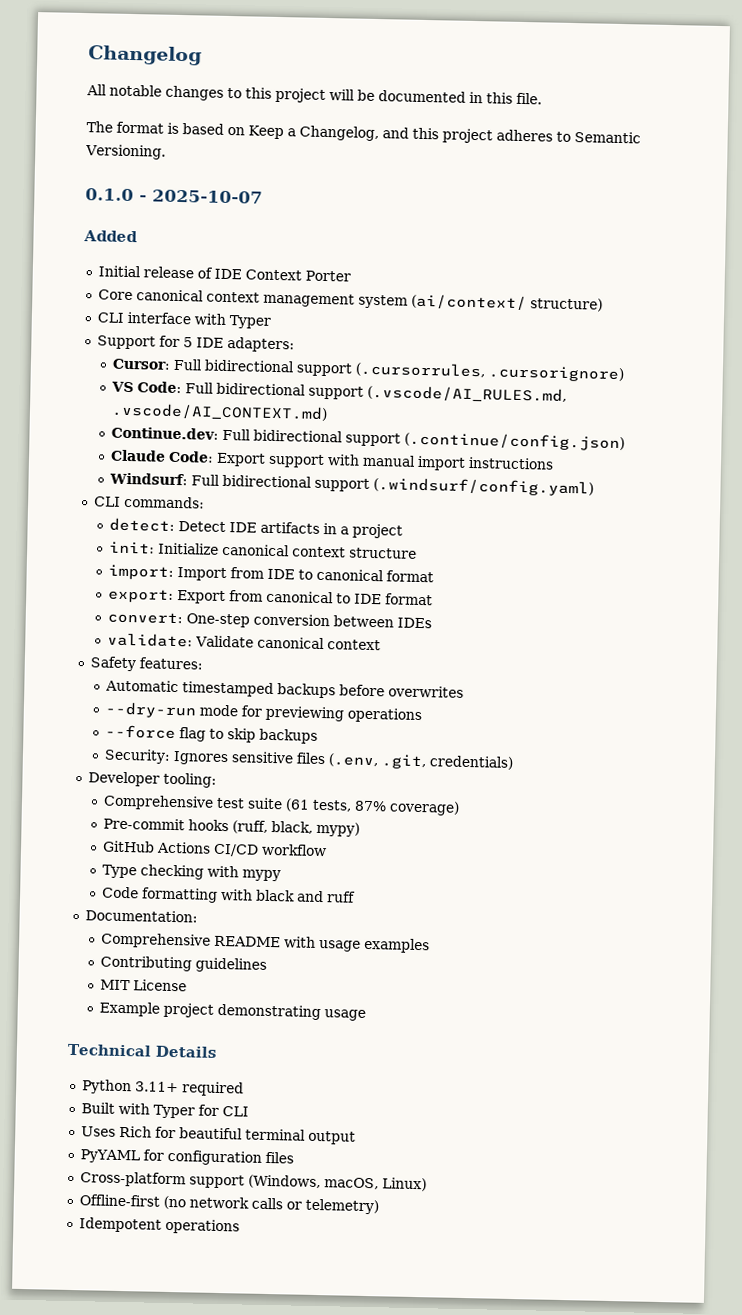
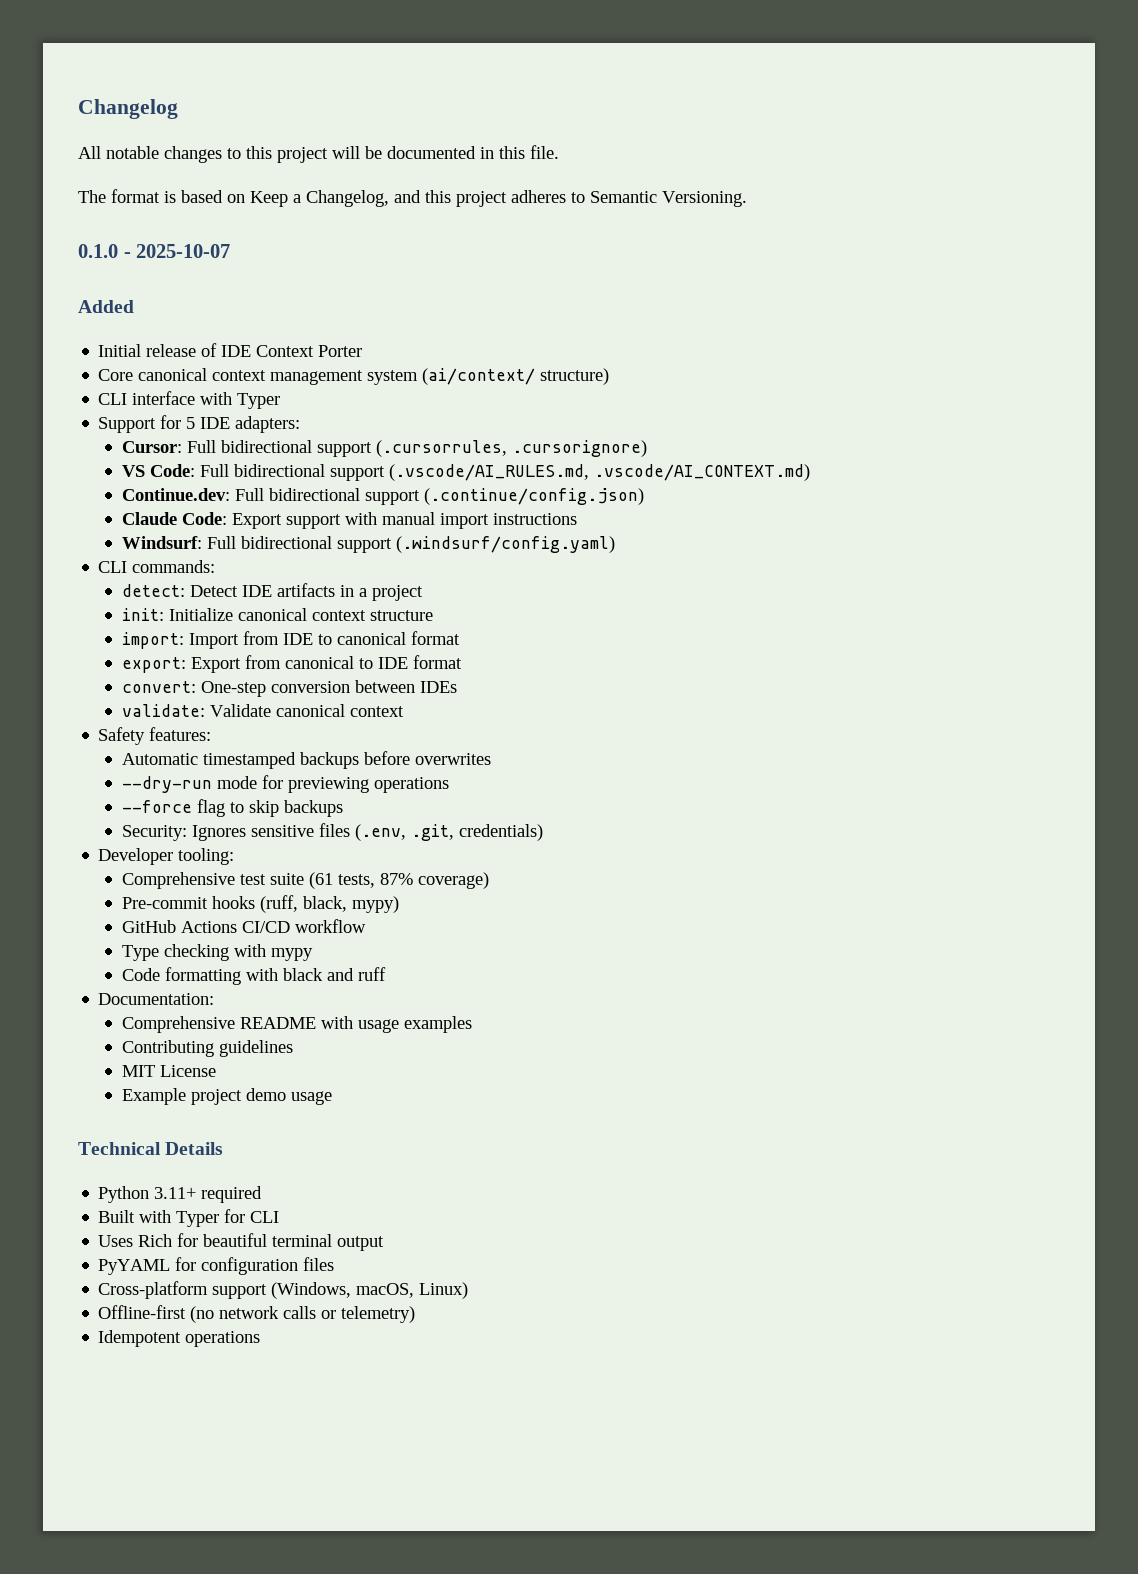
- Example project demonstrating usage
+ Example project demo usage

